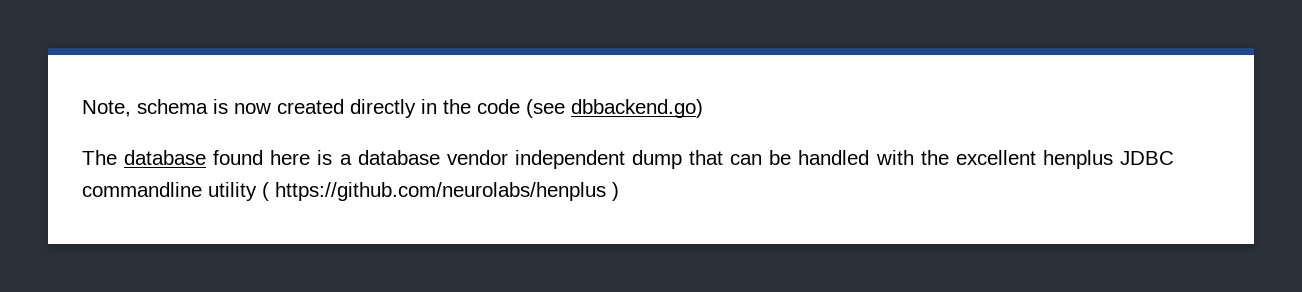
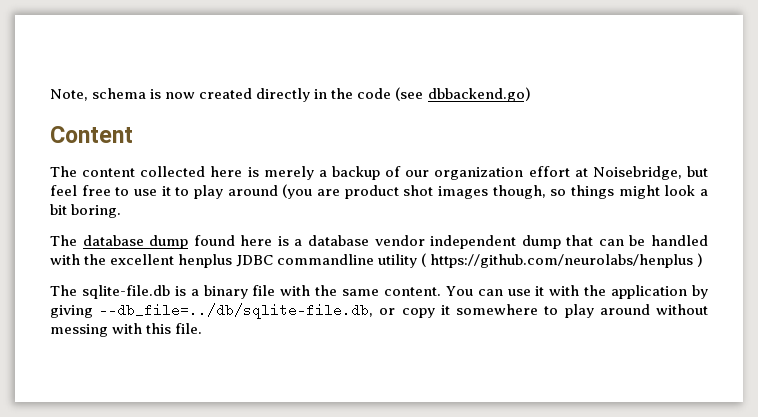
+ Content
+ The content collected here is merely a backup of our organization effort at Noisebridge, but feel free to use it to play around (you are product shot images though, so things might look a bit boring.
- The database found here is a database vendor independent dump that can be handled with the excellent henplus JDBC commandline utility ( https://github.com/neurolabs/henplus )
+ The database dump found here is a database vendor independent dump that can be handled with the excellent henplus JDBC commandline utility ( https://github.com/neurolabs/henplus )
+ The sqlite-file.db is a binary file with the same content. You can use it with the application by giving --db_file=../db/sqlite-file.db, or copy it somewhere to play around without messing with this file.

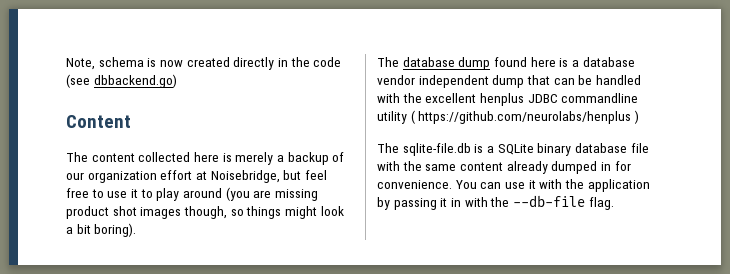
- The content collected here is merely a backup of our organization effort at Noisebridge, but feel free to use it to play around (you are product shot images though, so things might look a bit boring.
+ The content collected here is merely a backup of our organization effort at Noisebridge, but feel free to use it to play around (you are missing product shot images though, so things might look a bit boring).
- The sqlite-file.db is a binary file with the same content.
+ The sqlite-file.db is a SQLite binary database file with the same content already dumped in for convenience.
- You can use it with the application by giving --db_file=../db/sqlite-file.db, or copy it somewhere to play around without messing with this file.
+ You can use it with the application by passing it in with the --db-file flag.

